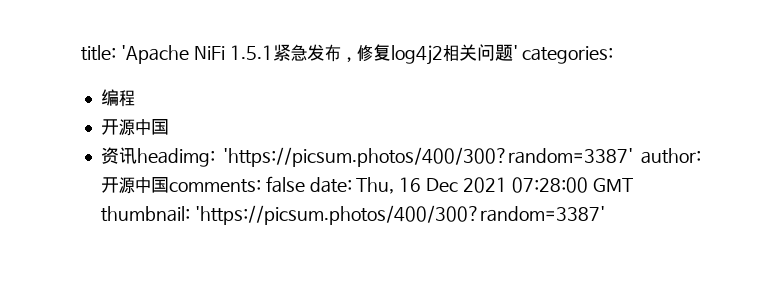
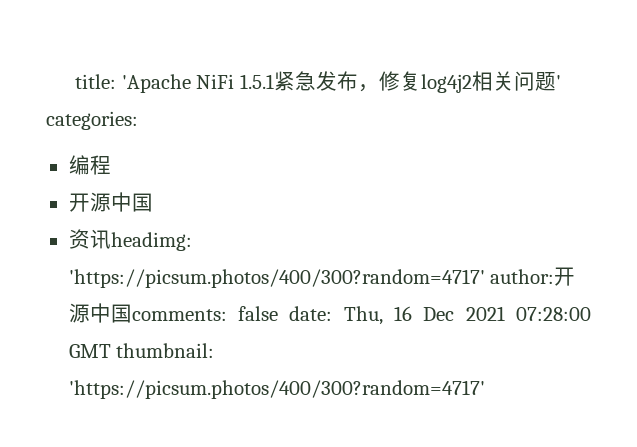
- 资讯headimg: 'https://picsum.photos/400/300?random=3387' author:开源中国comments: false date: Thu, 16 Dec 2021 07:28:00 GMT thumbnail: 'https://picsum.photos/400/300?random=3387'
+ 资讯headimg: 'https://picsum.photos/400/300?random=4717' author:开源中国comments: false date: Thu, 16 Dec 2021 07:28:00 GMT thumbnail: 'https://picsum.photos/400/300?random=4717'

